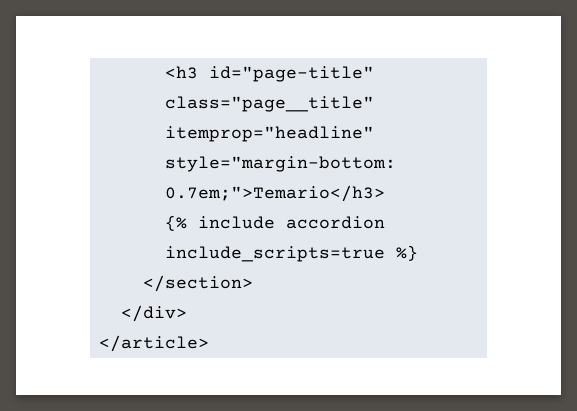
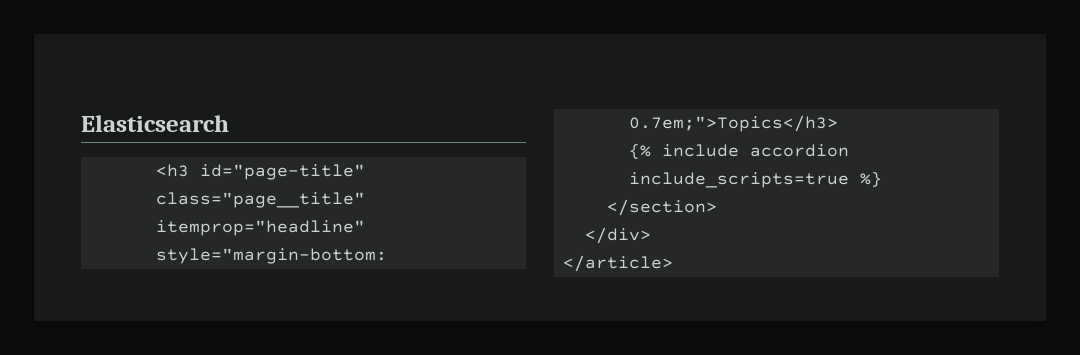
+ Elasticsearch
- <h3 id="page-title" class="page__title" itemprop="headline" style="margin-bottom: 0.7em;">Temario</h3>
+ <h3 id="page-title" class="page__title" itemprop="headline" style="margin-bottom: 0.7em;">Topics</h3>

